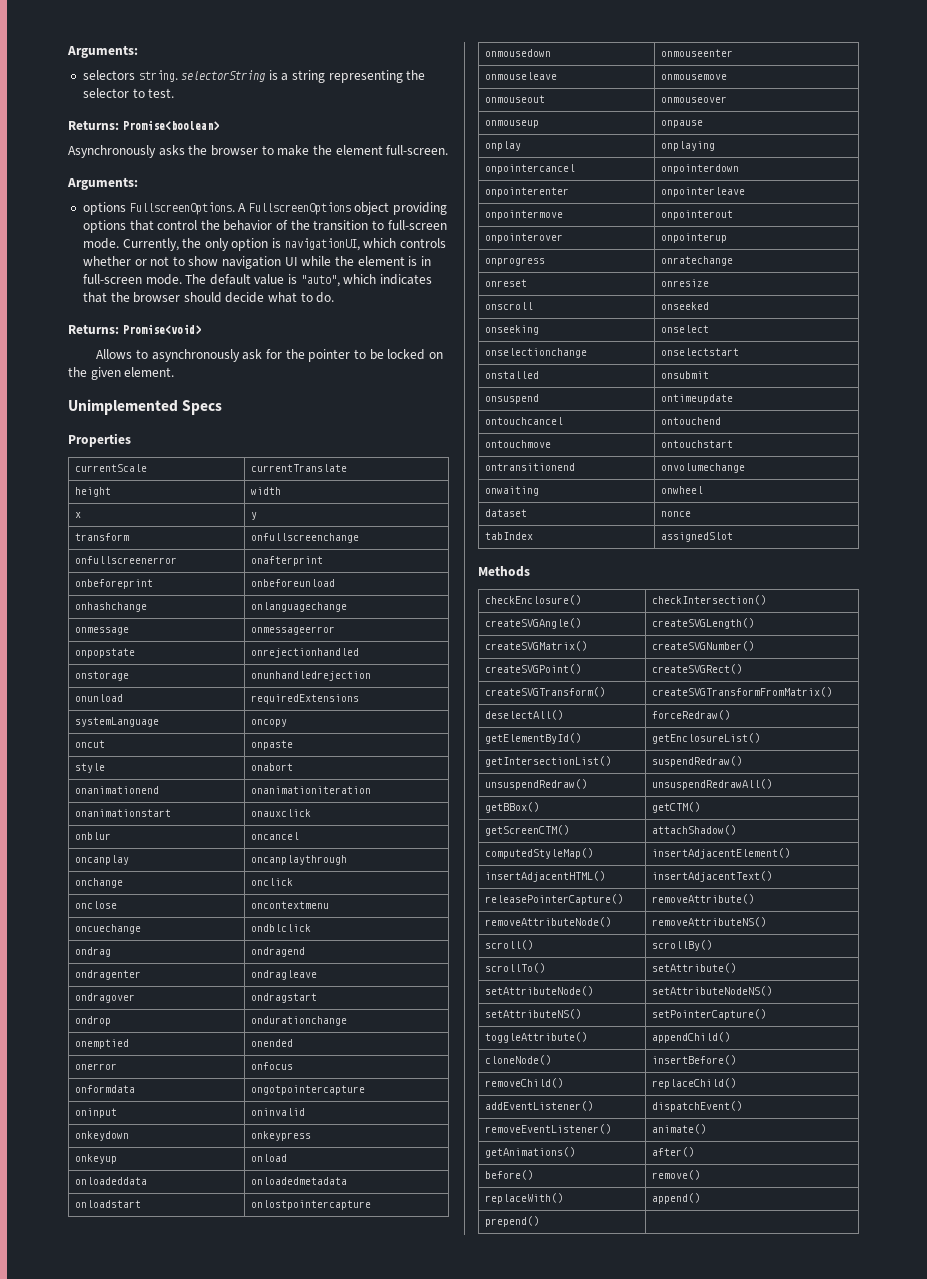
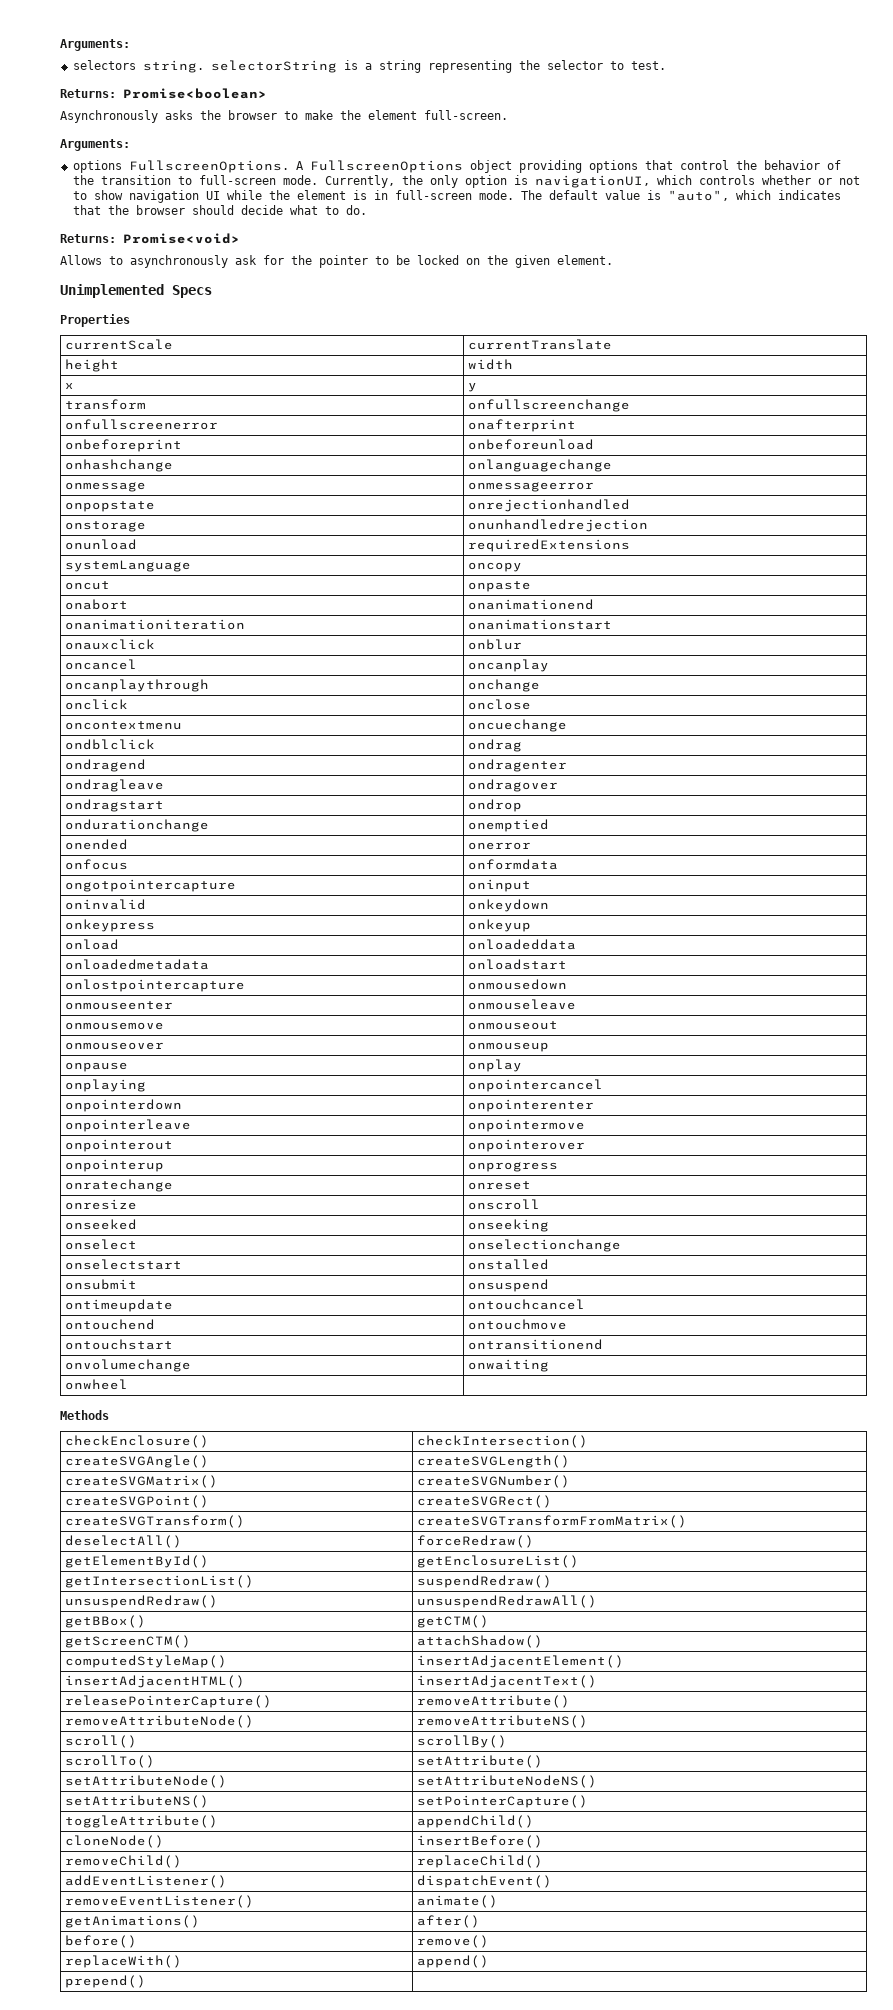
- style | onabort
- onanimationend | onanimationiteration
- onanimationstart | onauxclick
- onblur | oncancel
- oncanplay | oncanplaythrough
- onchange | onclick
- onclose | oncontextmenu
- oncuechange | ondblclick
- ondrag | ondragend
- ondragenter | ondragleave
- ondragover | ondragstart
- ondrop | ondurationchange
- onemptied | onended
- onerror | onfocus
- onformdata | ongotpointercapture
- oninput | oninvalid
- onkeydown | onkeypress
- onkeyup | onload
- onloadeddata | onloadedmetadata
- onloadstart | onlostpointercapture
- onmousedown | onmouseenter
- onmouseleave | onmousemove
- onmouseout | onmouseover
- onmouseup | onpause
- onplay | onplaying
- onpointercancel | onpointerdown
- onpointerenter | onpointerleave
- onpointermove | onpointerout
- onpointerover | onpointerup
- onprogress | onratechange
- onreset | onresize
- onscroll | onseeked
- onseeking | onselect
- onselectionchange | onselectstart
- onstalled | onsubmit
- onsuspend | ontimeupdate
- ontouchcancel | ontouchend
- ontouchmove | ontouchstart
- ontransitionend | onvolumechange
- onwaiting | onwheel
- dataset | nonce
- tabIndex | assignedSlot
+ onabort | onanimationend
+ onanimationiteration | onanimationstart
+ onauxclick | onblur
+ oncancel | oncanplay
+ oncanplaythrough | onchange
+ onclick | onclose
+ oncontextmenu | oncuechange
+ ondblclick | ondrag
+ ondragend | ondragenter
+ ondragleave | ondragover
+ ondragstart | ondrop
+ ondurationchange | onemptied
+ onended | onerror
+ onfocus | onformdata
+ ongotpointercapture | oninput
+ oninvalid | onkeydown
+ onkeypress | onkeyup
+ onload | onloadeddata
+ onloadedmetadata | onloadstart
+ onlostpointercapture | onmousedown
+ onmouseenter | onmouseleave
+ onmousemove | onmouseout
+ onmouseover | onmouseup
+ onpause | onplay
+ onplaying | onpointercancel
+ onpointerdown | onpointerenter
+ onpointerleave | onpointermove
+ onpointerout | onpointerover
+ onpointerup | onprogress
+ onratechange | onreset
+ onresize | onscroll
+ onseeked | onseeking
+ onselect | onselectionchange
+ onselectstart | onstalled
+ onsubmit | onsuspend
+ ontimeupdate | ontouchcancel
+ ontouchend | ontouchmove
+ ontouchstart | ontransitionend
+ onvolumechange | onwaiting
+ onwheel |

